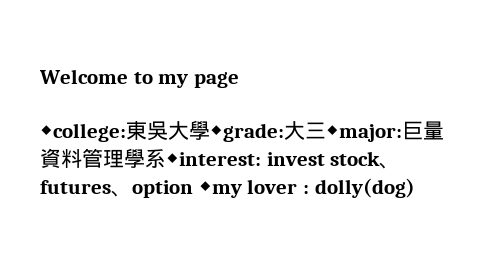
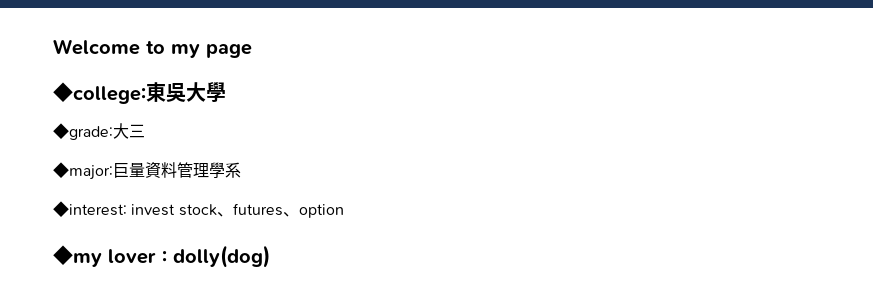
- ◆college:東吳大學◆grade:大三◆major:巨量資料管理學系◆interest: invest stock、futures、option ◆my lover : dolly(dog)
+ ◆college:東吳大學
+ ◆grade:大三
+ ◆major:巨量資料管理學系
+ ◆interest: invest stock、futures、option
+ ◆my lover : dolly(dog)

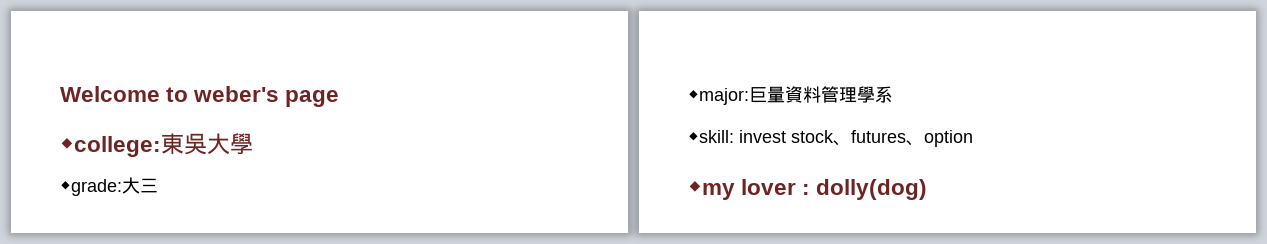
- Welcome to my page
+ Welcome to weber's page
- ◆interest: invest stock、futures、option
+ ◆skill: invest stock、futures、option

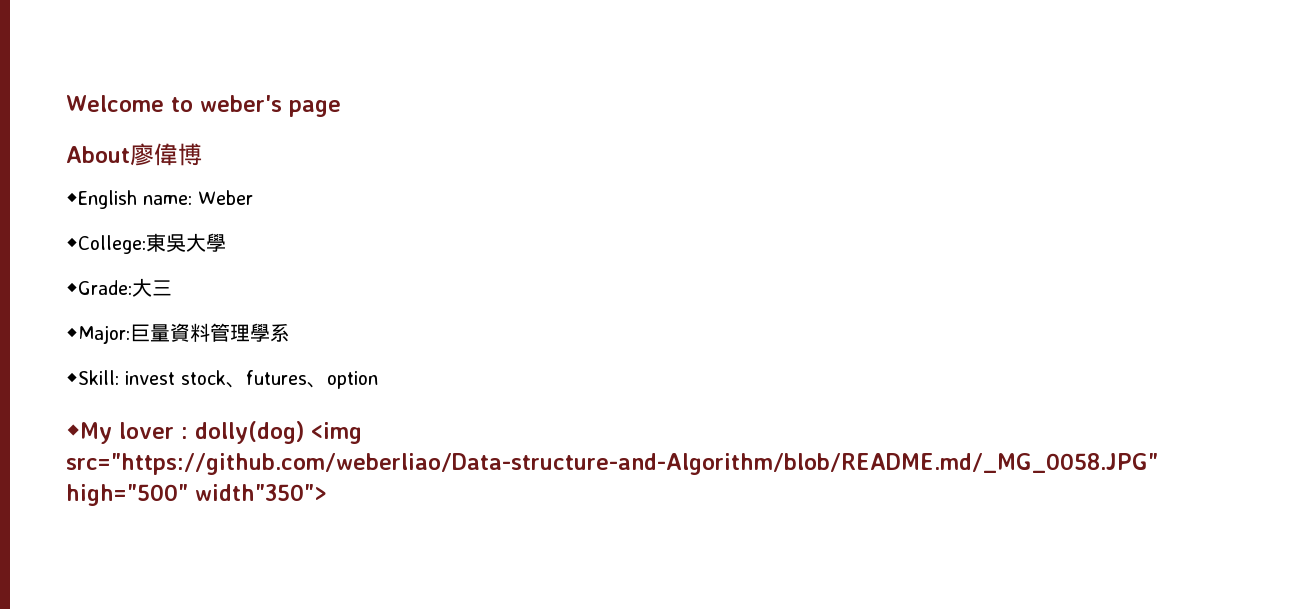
- ◆college:東吳大學
+ About廖偉博
+ ◆English name: Weber
+ ◆College:東吳大學
- ◆grade:大三
+ ◆Grade:大三
- ◆major:巨量資料管理學系
+ ◆Major:巨量資料管理學系
- ◆skill: invest stock、futures、option
+ ◆Skill: invest stock、futures、option
- ◆my lover : dolly(dog)
+ ◆My lover : dolly(dog) <img src="https://github.com/weberliao/Data-structure-and-Algorithm/blob/README.md/_MG_0058.JPG" high="500" width"350">

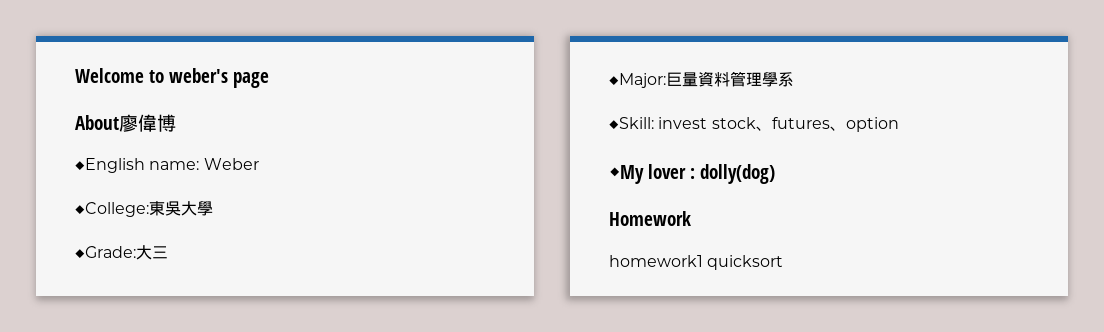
- ◆My lover : dolly(dog) <img src="https://github.com/weberliao/Data-structure-and-Algorithm/blob/README.md/_MG_0058.JPG" high="500" width"350">
+ ◆My lover : dolly(dog)
+ Homework
+ homework1 quicksort

